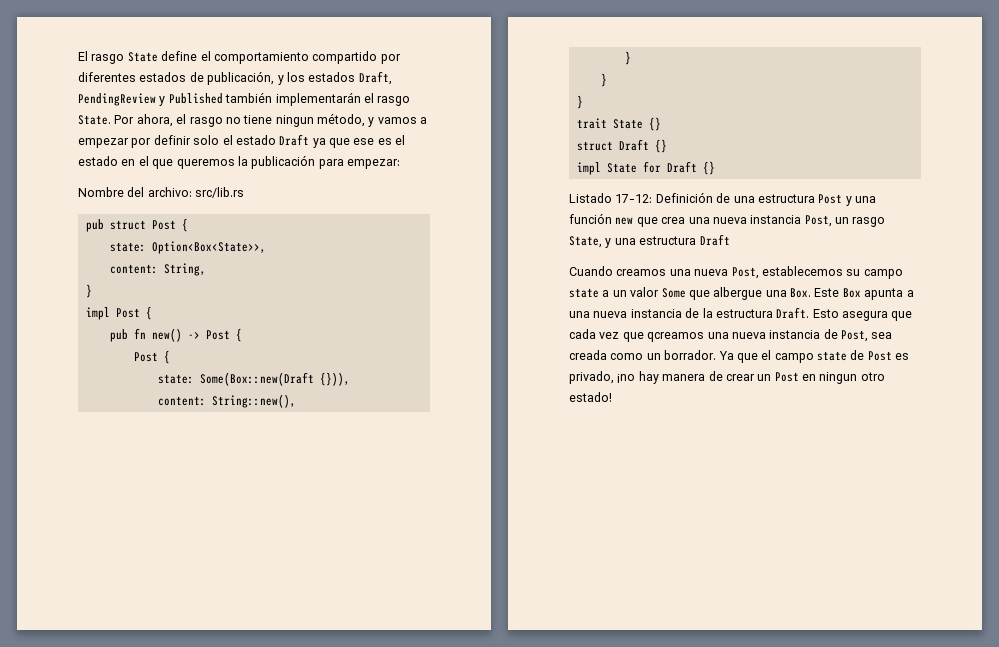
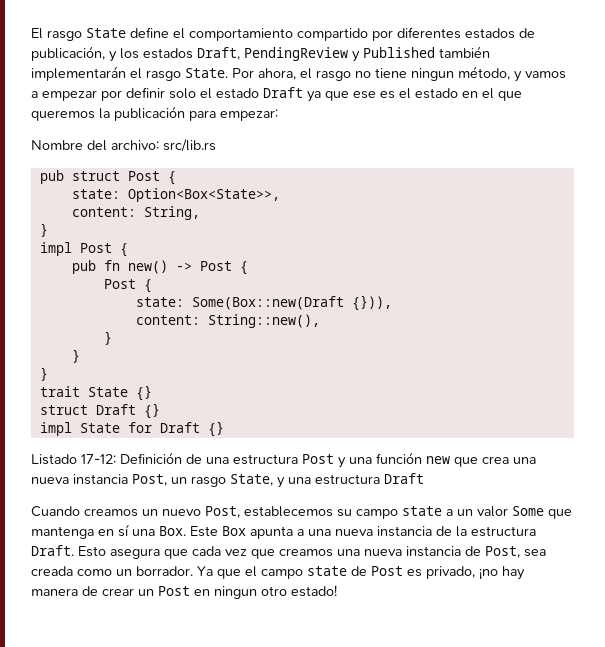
- Cuando creamos una nueva Post, establecemos su campo state a un valor Some que albergue una Box. Este Box apunta a una nueva instancia de la estructura Draft.
+ Cuando creamos un nuevo Post, establecemos su campo state a un valor Some que mantenga en sí una Box. Este Box apunta a una nueva instancia de la estructura Draft.
- Esto asegura que cada vez que qcreamos una nueva instancia de Post, sea creada como un borrador.
+ Esto asegura que cada vez que creamos una nueva instancia de Post, sea creada como un borrador.

